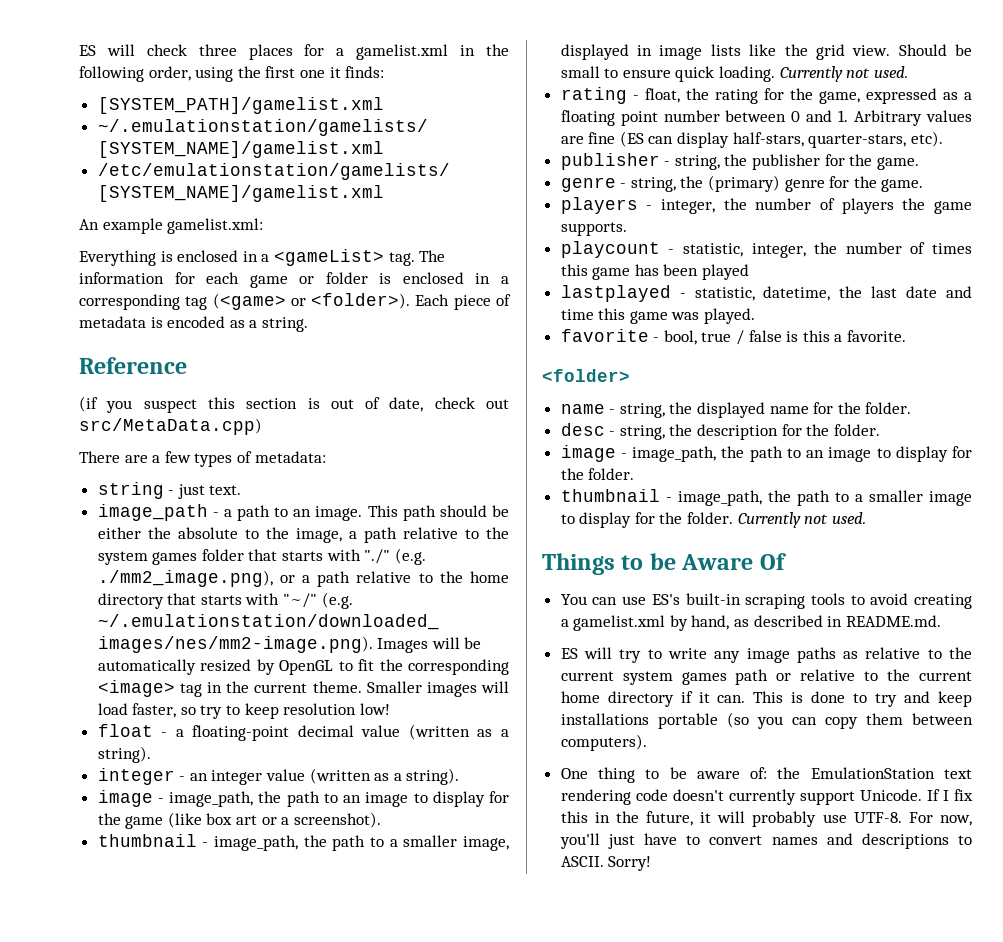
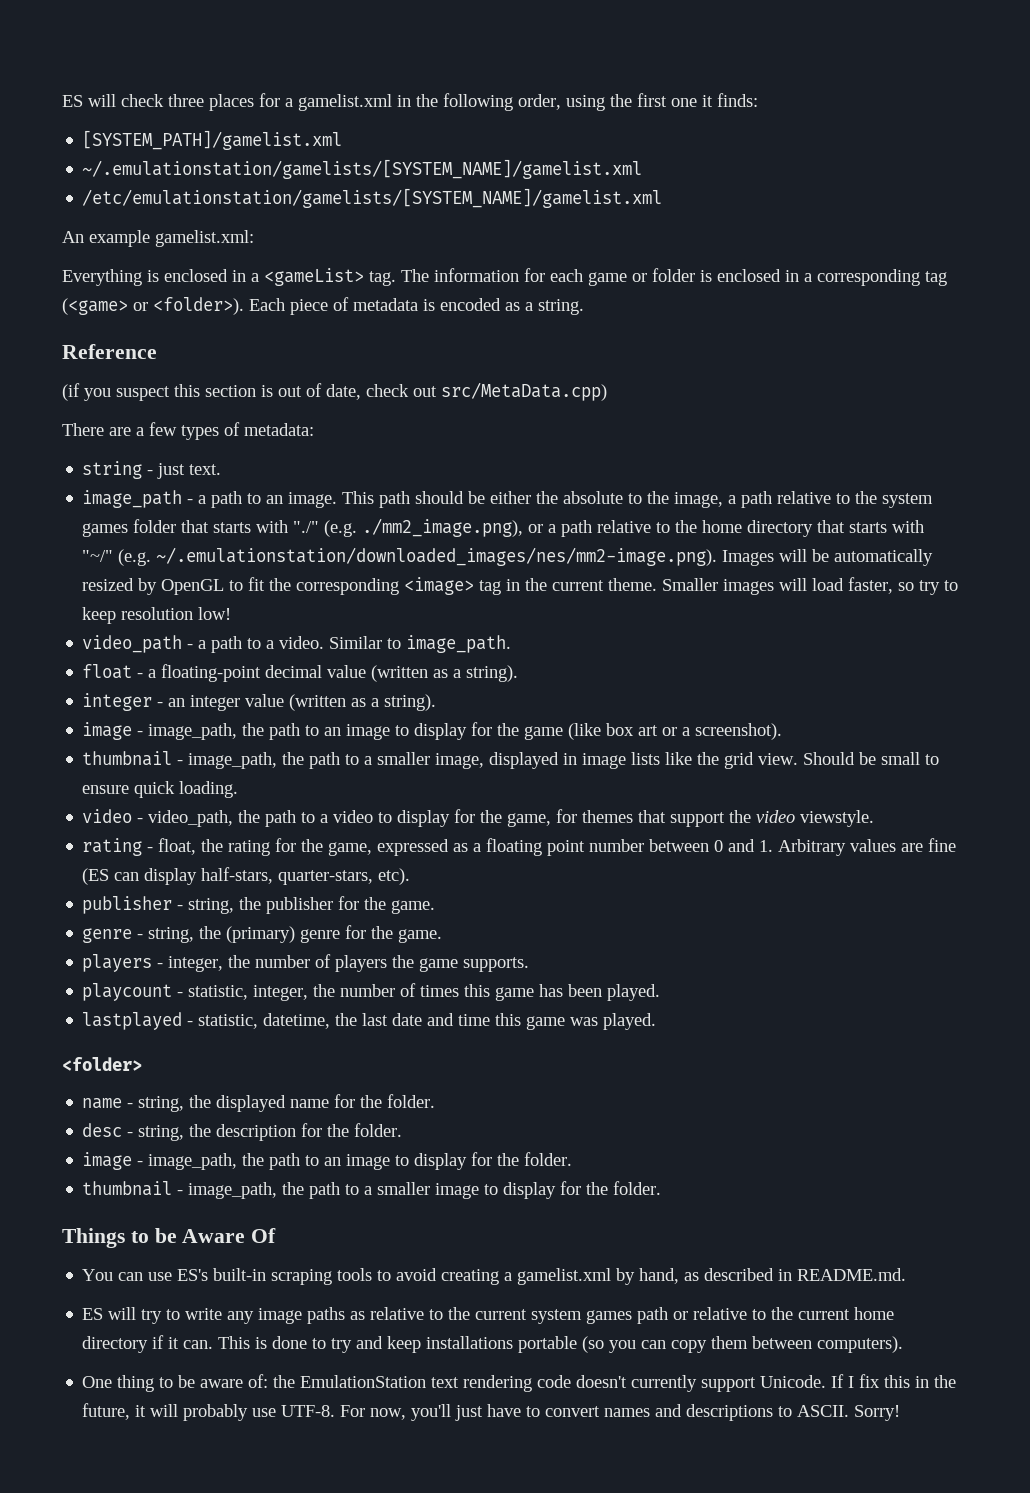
+ video_path - a path to a video. Similar to image_path.
- Should be small to ensure quick loading. Currently not used.
+ Should be small to ensure quick loading.
+ video - video_path, the path to a video to display for the game, for themes that support the video viewstyle.
- playcount - statistic, integer, the number of times this game has been played
+ playcount - statistic, integer, the number of times this game has been played.
- favorite - bool, true / false is this a favorite.
- thumbnail - image_path, the path to a smaller image to display for the folder. Currently not used.
+ thumbnail - image_path, the path to a smaller image to display for the folder.

